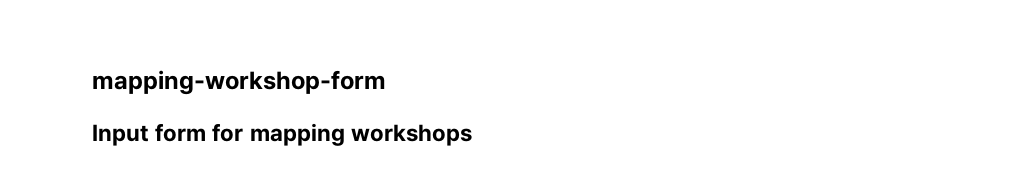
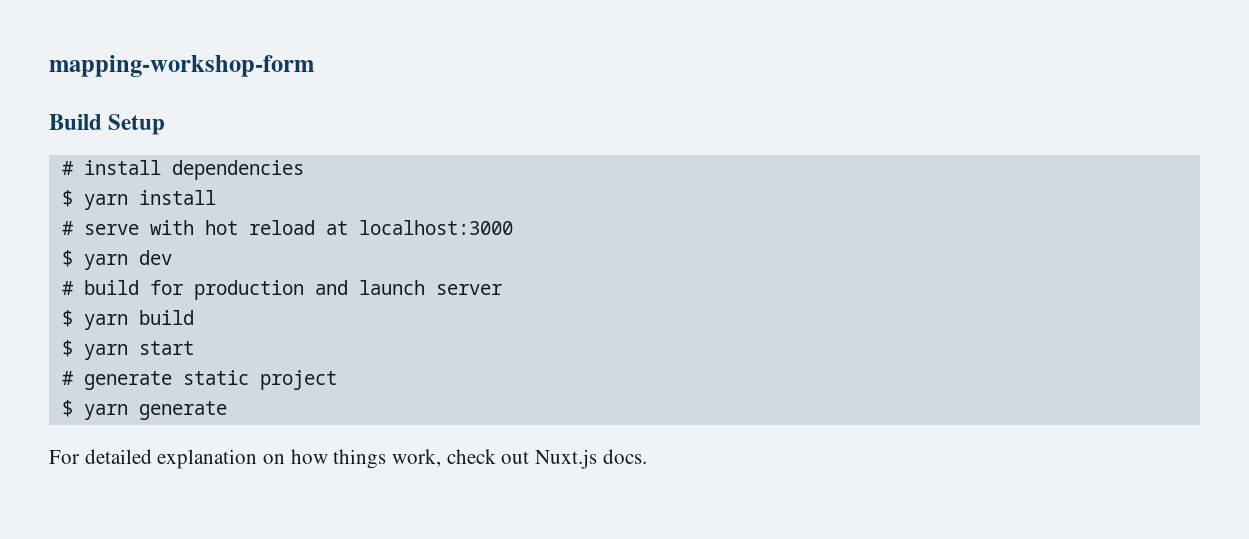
- Input form for mapping workshops
+ Build Setup
+ # install dependencies
+ $ yarn install
+ # serve with hot reload at localhost:3000
+ $ yarn dev
+ # build for production and launch server
+ $ yarn build
+ $ yarn start
+ # generate static project
+ $ yarn generate
+ For detailed explanation on how things work, check out Nuxt.js docs.

